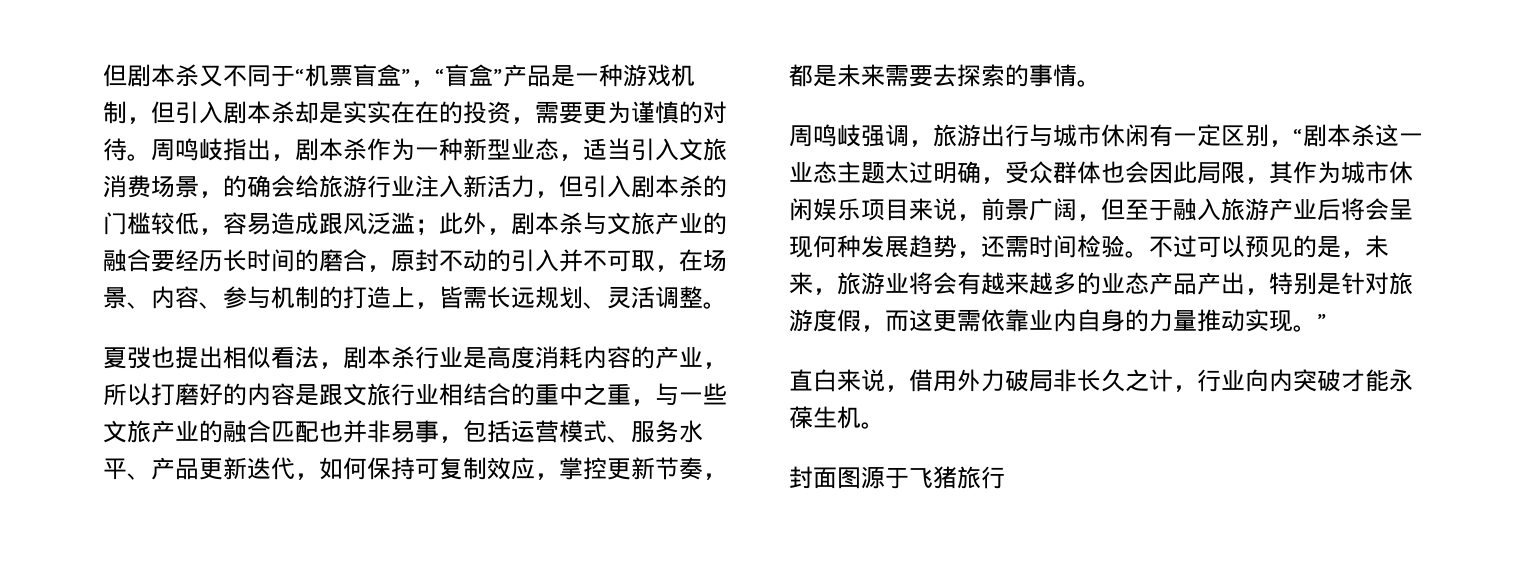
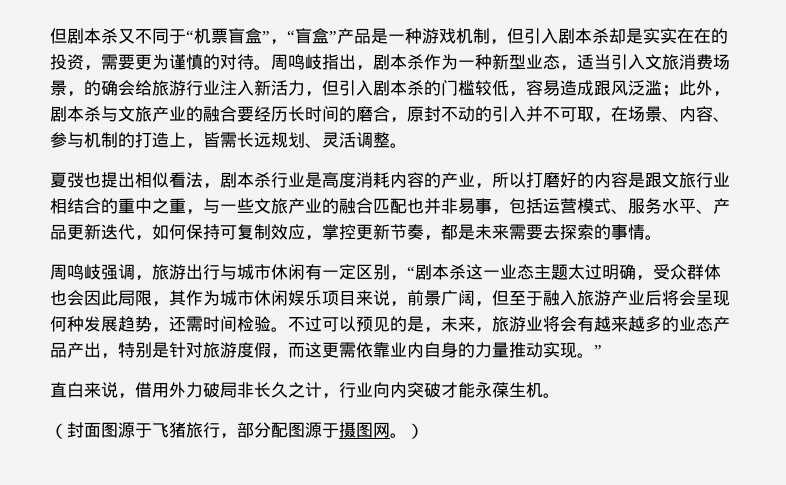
- 封面图源于飞猪旅行
+ （封面图源于飞猪旅行，部分配图源于摄图网。）

